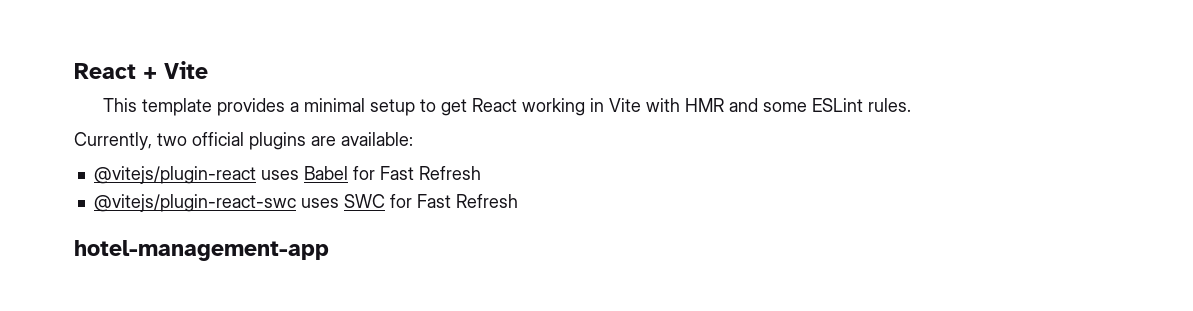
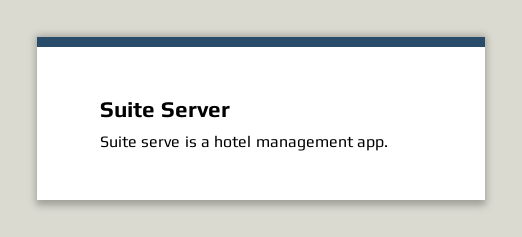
- React + Vite
- This template provides a minimal setup to get React working in Vite with HMR and some ESLint rules.
- Currently, two official plugins are available:
- @vitejs/plugin-react uses Babel for Fast Refresh
- @vitejs/plugin-react-swc uses SWC for Fast Refresh
- hotel-management-app
+ Suite Server
+ Suite serve is a hotel management app.

